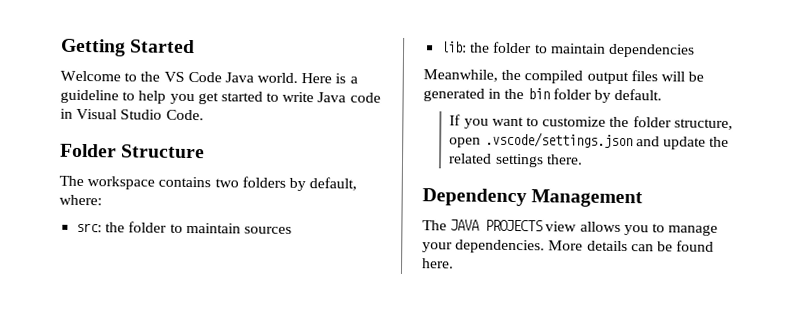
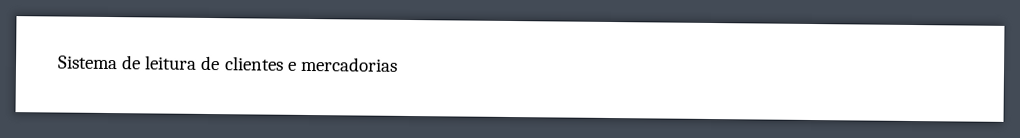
- Getting Started
- Welcome to the VS Code Java world. Here is a guideline to help you get started to write Java code in Visual Studio Code.
- Folder Structure
- The workspace contains two folders by default, where:
- src: the folder to maintain sources
- lib: the folder to maintain dependencies
- Meanwhile, the compiled output files will be generated in the bin folder by default.
- If you want to customize the folder structure, open .vscode/settings.json and update the related settings there.
- Dependency Management
- The JAVA PROJECTS view allows you to manage your dependencies. More details can be found here.
+ Sistema de leitura de clientes e mercadorias

